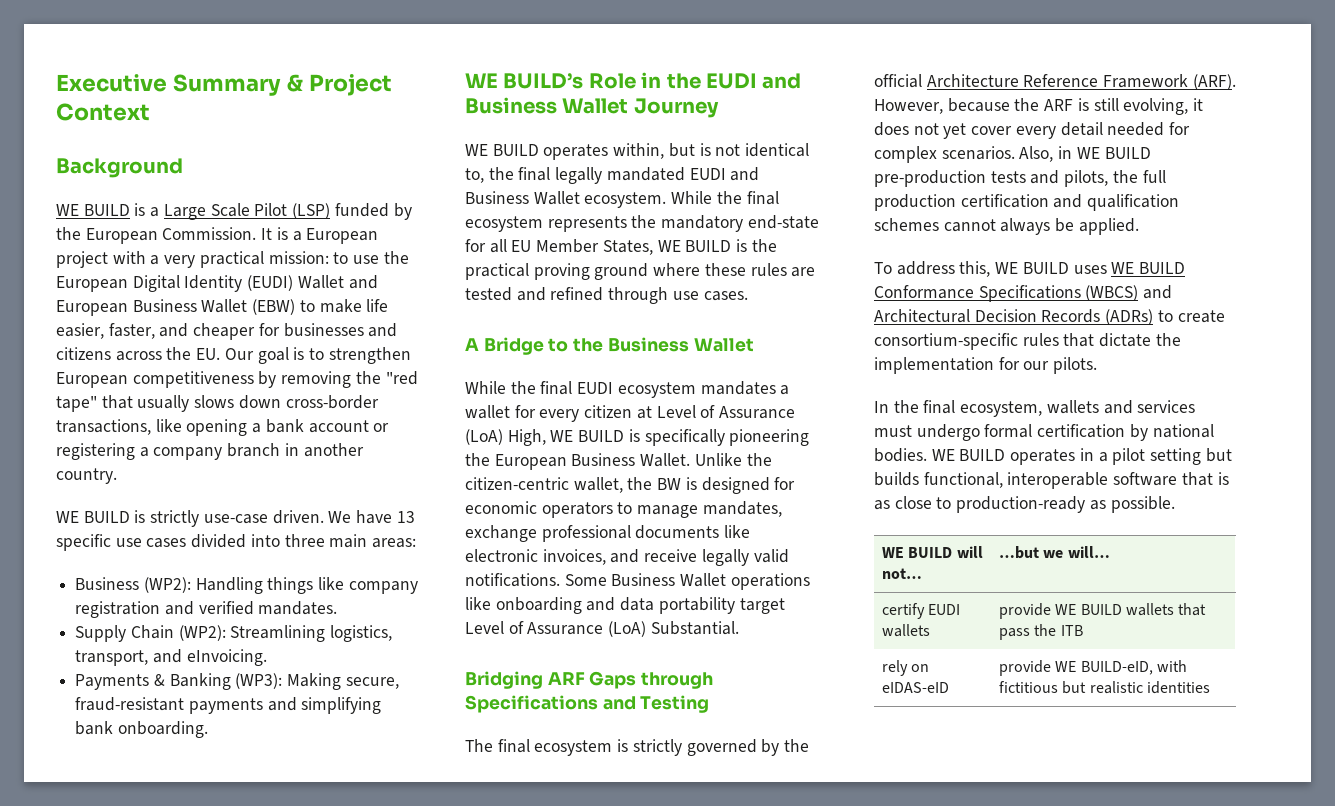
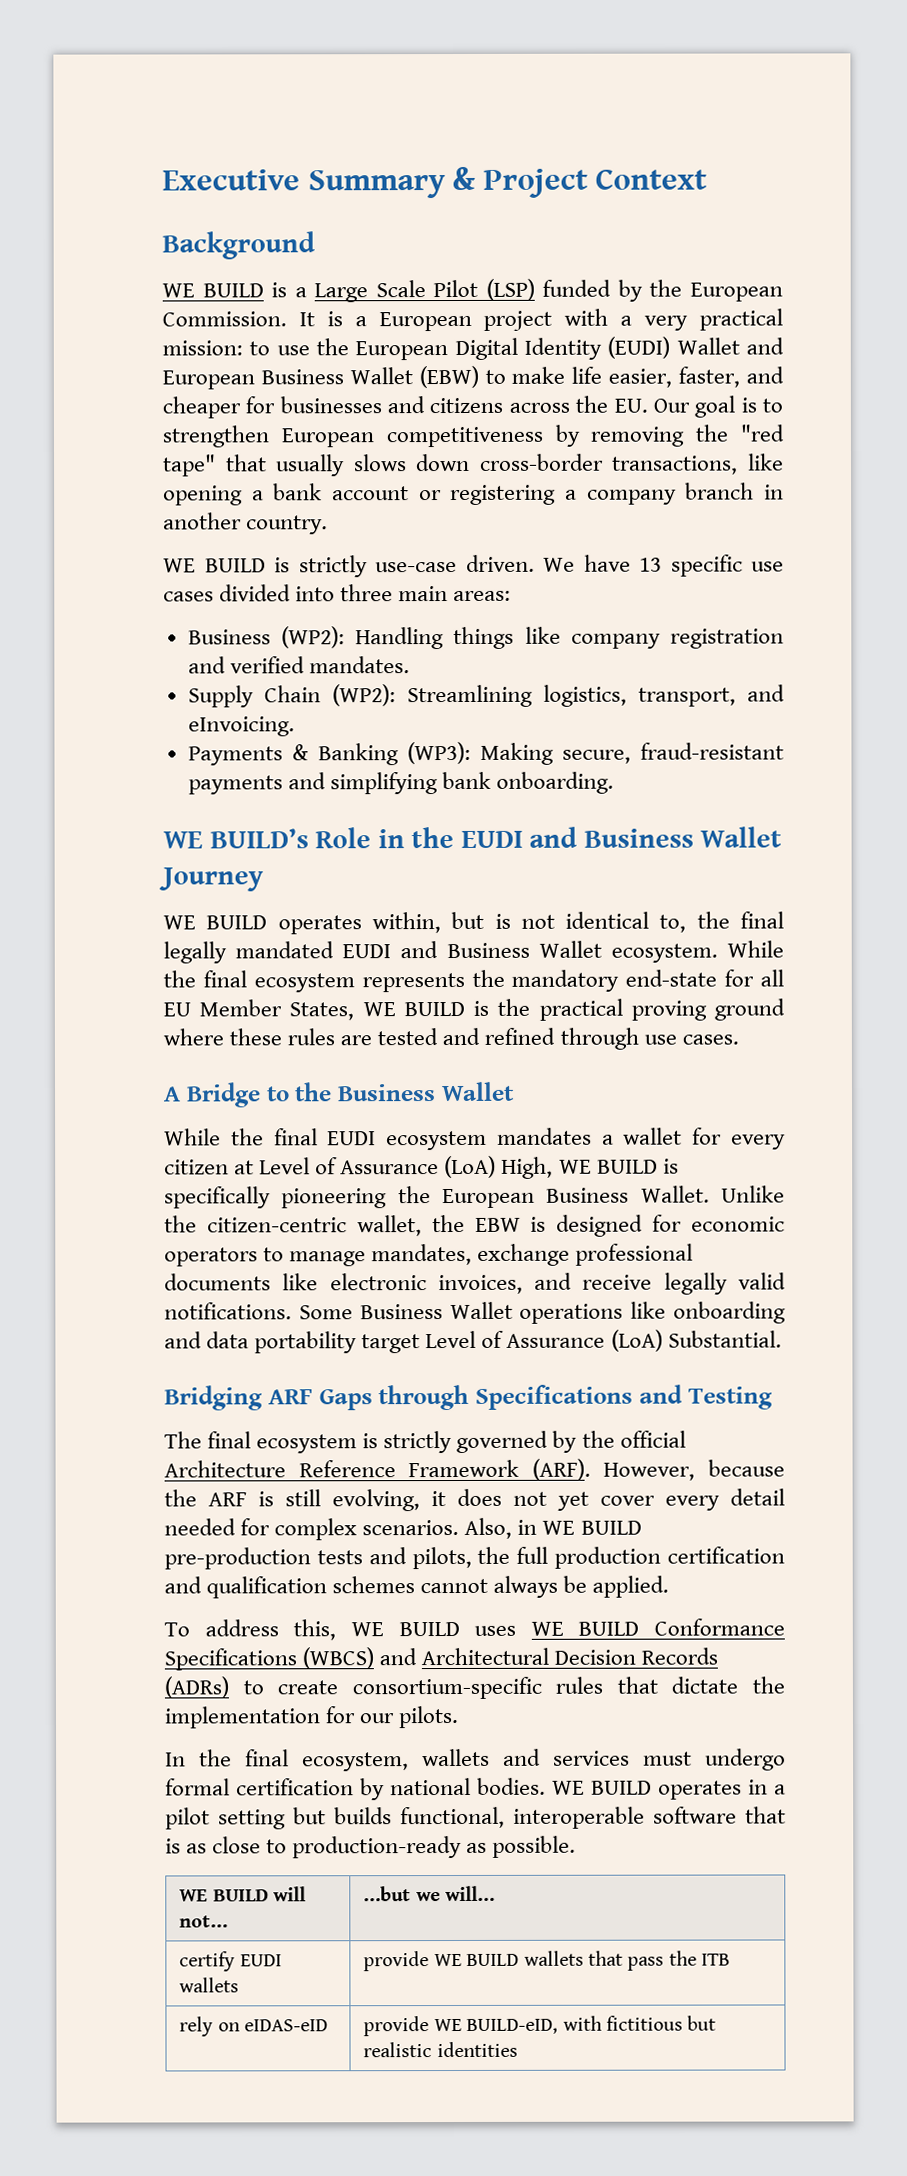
- Unlike the citizen-centric wallet, the BW is designed for economic operators to manage mandates, exchange professional documents like electronic invoices, and receive legally valid notifications.
+ Unlike the citizen-centric wallet, the EBW is designed for economic operators to manage mandates, exchange professional documents like electronic invoices, and receive legally valid notifications.

